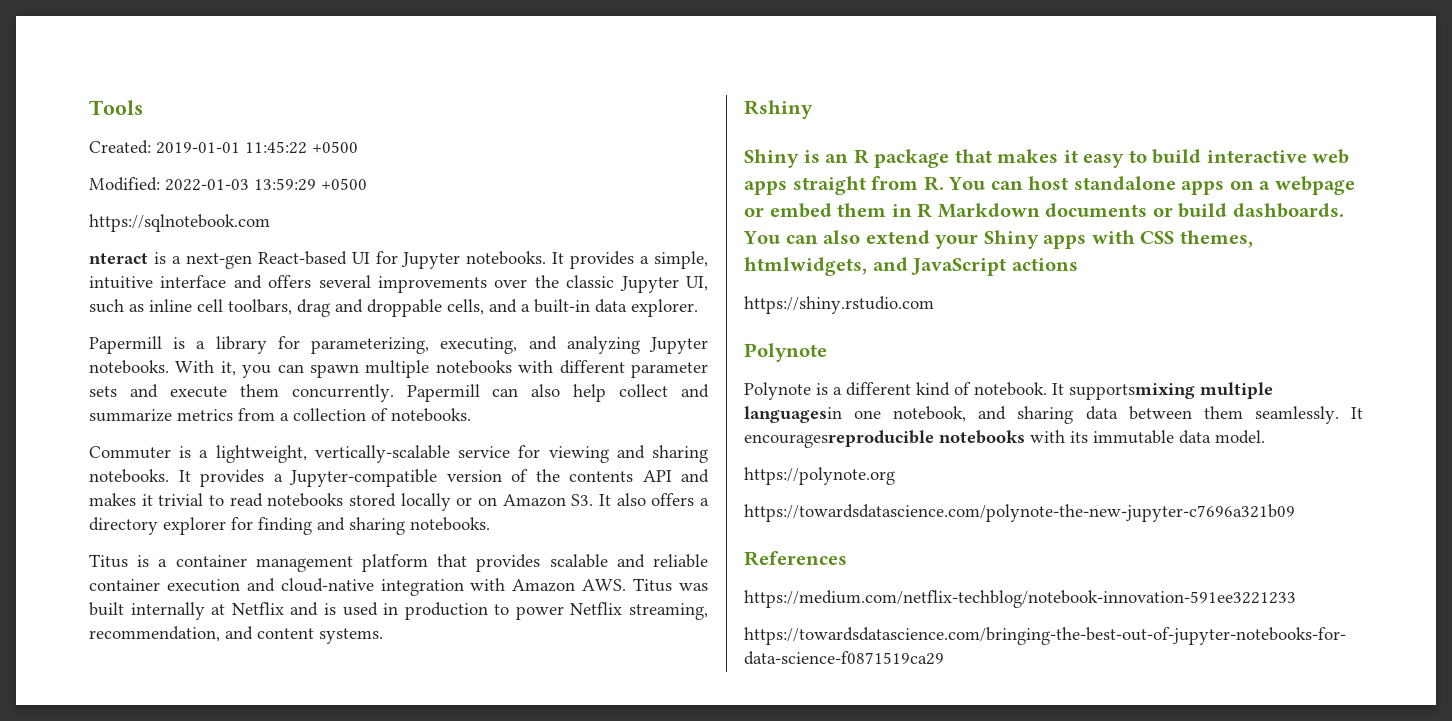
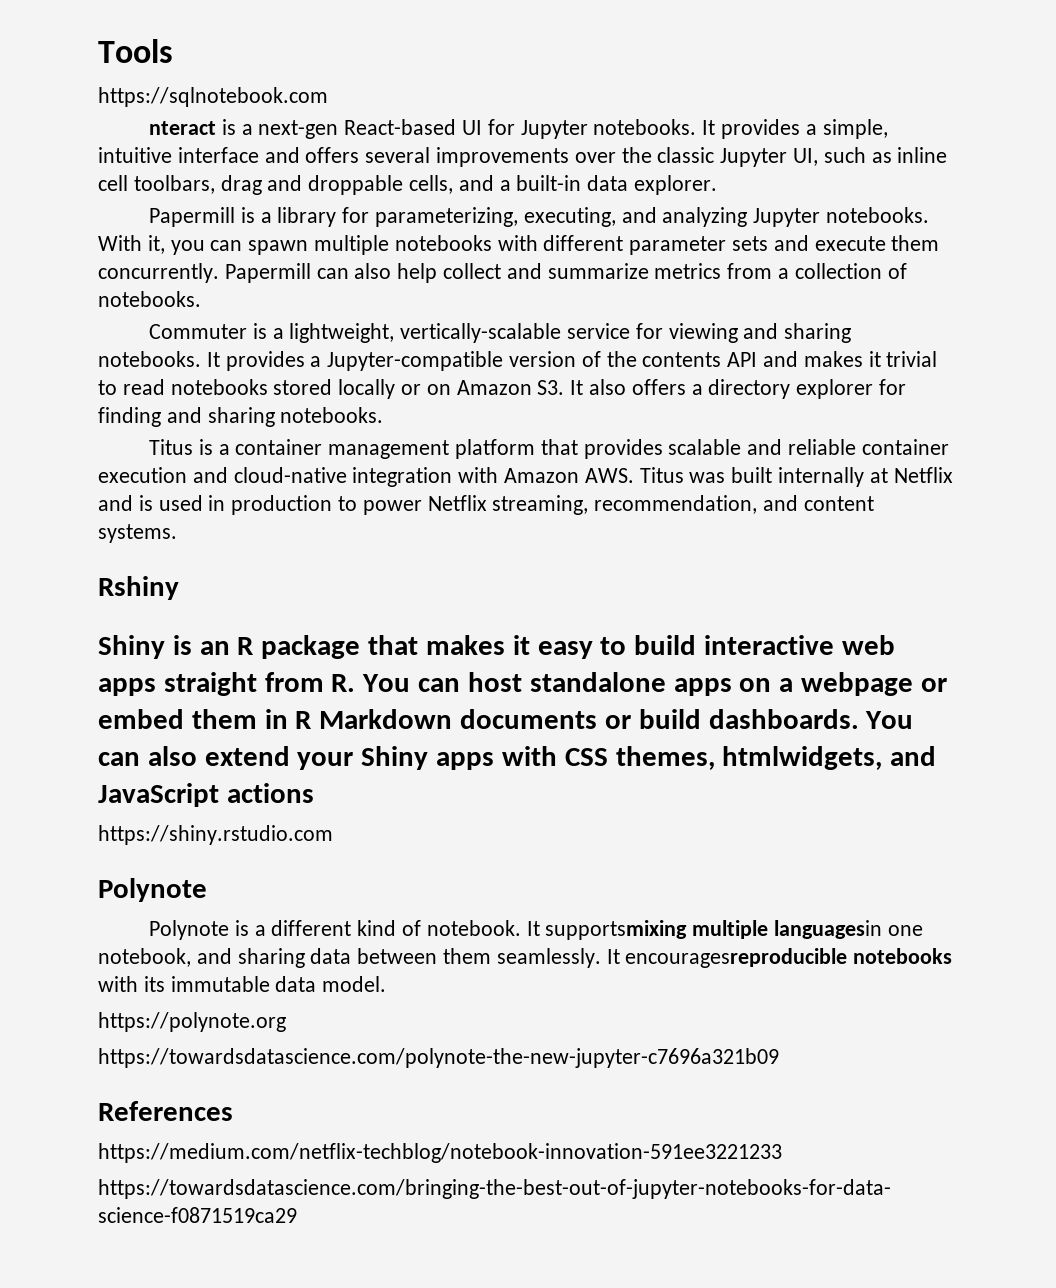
- Created: 2019-01-01 11:45:22 +0500
- Modified: 2022-01-03 13:59:29 +0500

